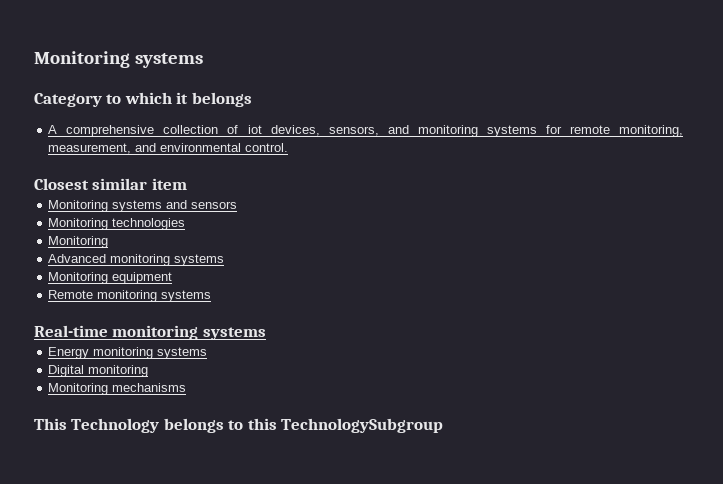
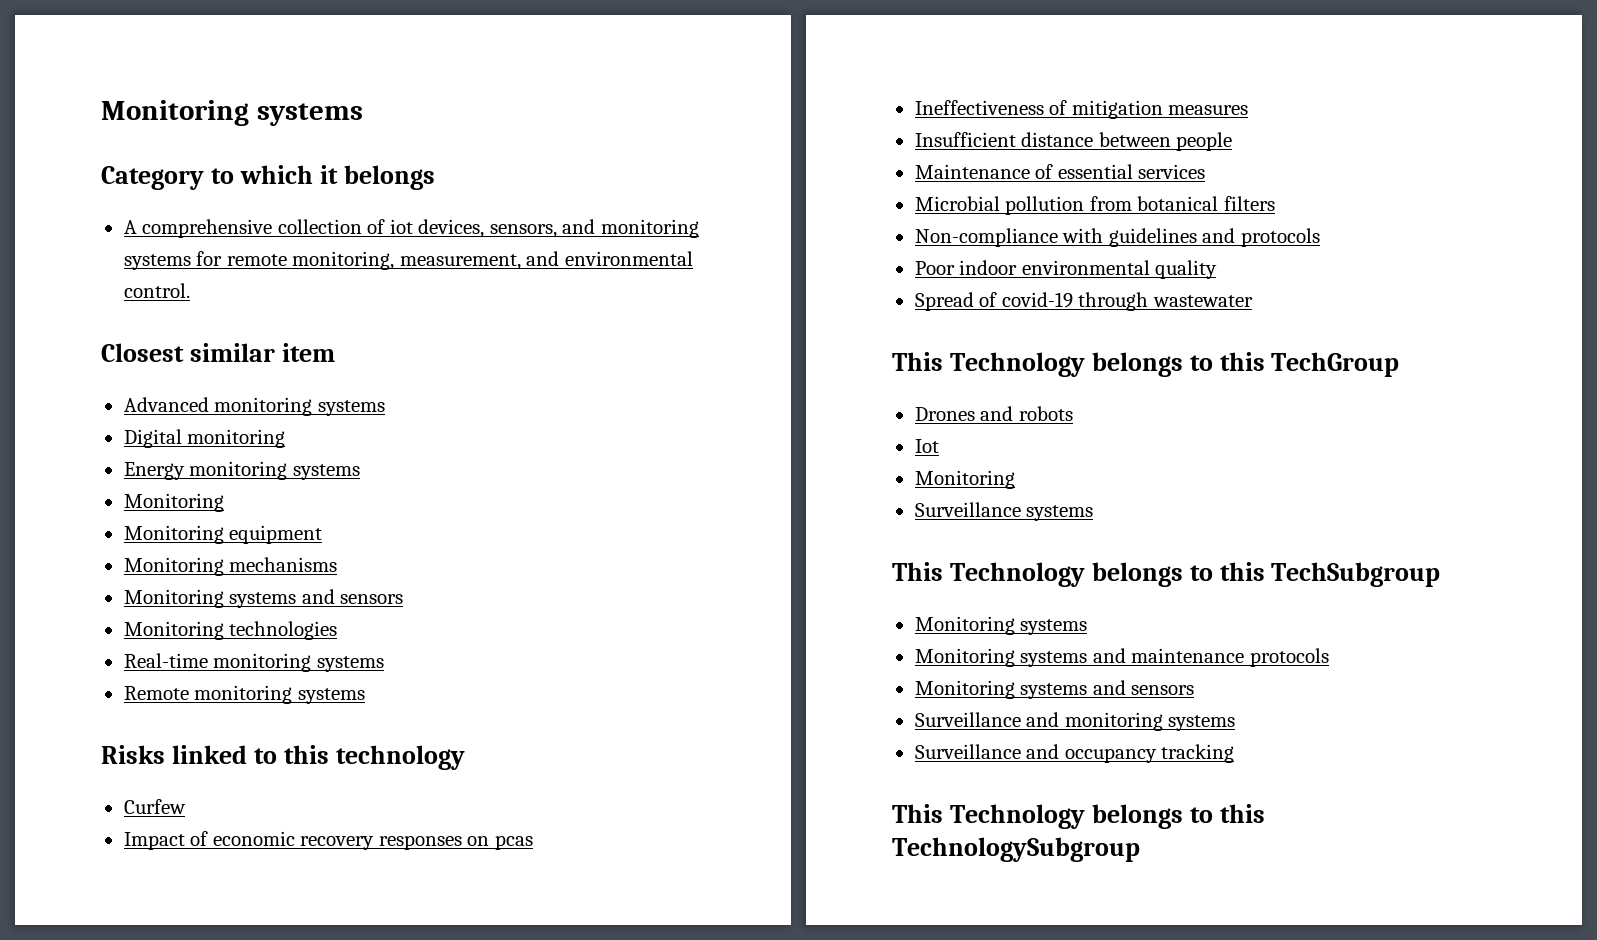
+ Advanced monitoring systems
+ Digital monitoring
+ Energy monitoring systems
+ Monitoring
+ Monitoring equipment
+ Monitoring mechanisms
  Monitoring technologies
- Monitoring
- Advanced monitoring systems
- Monitoring equipment
+ Real-time monitoring systems
- Real-time monitoring systems
- Energy monitoring systems
- Digital monitoring
- Monitoring mechanisms
+ Risks linked to this technology
+ Curfew
+ Impact of economic recovery responses on pcas
+ Ineffectiveness of mitigation measures
+ Insufficient distance between people
+ Maintenance of essential services
+ Microbial pollution from botanical filters
+ Non-compliance with guidelines and protocols
+ Poor indoor environmental quality
+ Spread of covid-19 through wastewater
+ This Technology belongs to this TechGroup
+ Drones and robots
+ Iot
+ Monitoring
+ Surveillance systems
+ This Technology belongs to this TechSubgroup
+ Monitoring systems
+ Monitoring systems and maintenance protocols
+ Monitoring systems and sensors
+ Surveillance and monitoring systems
+ Surveillance and occupancy tracking

